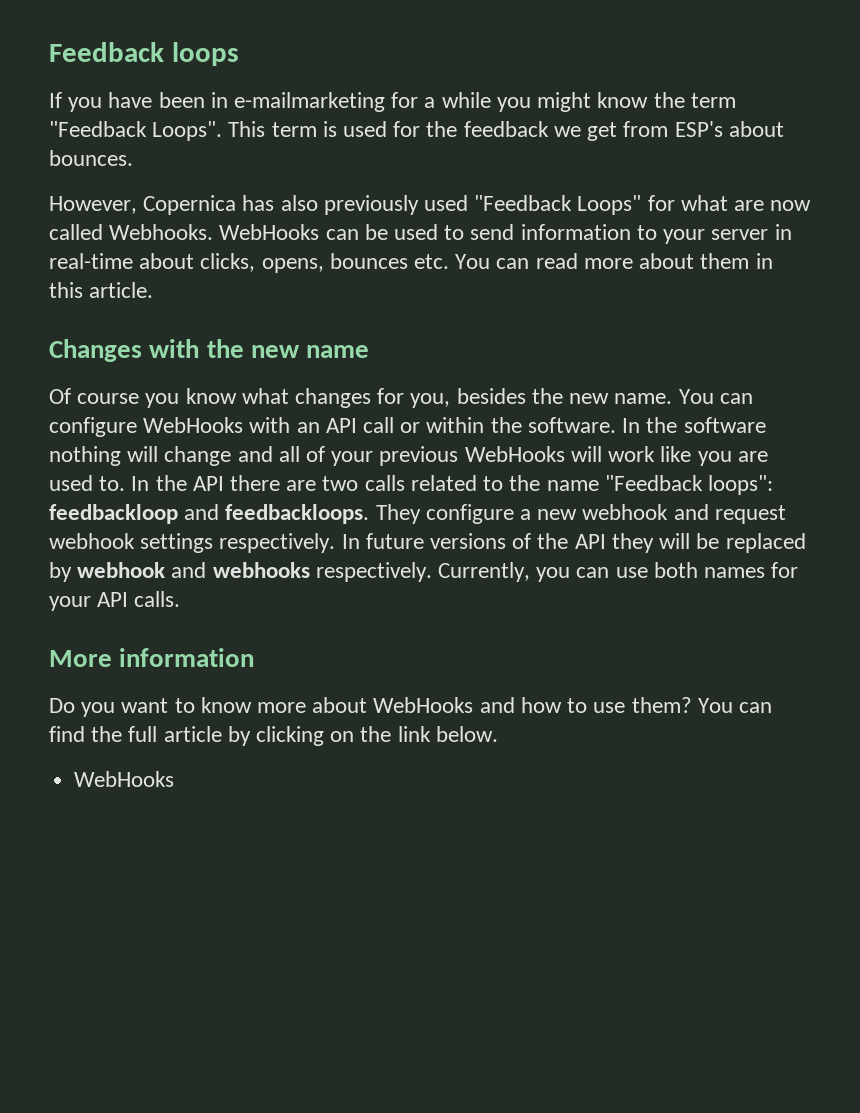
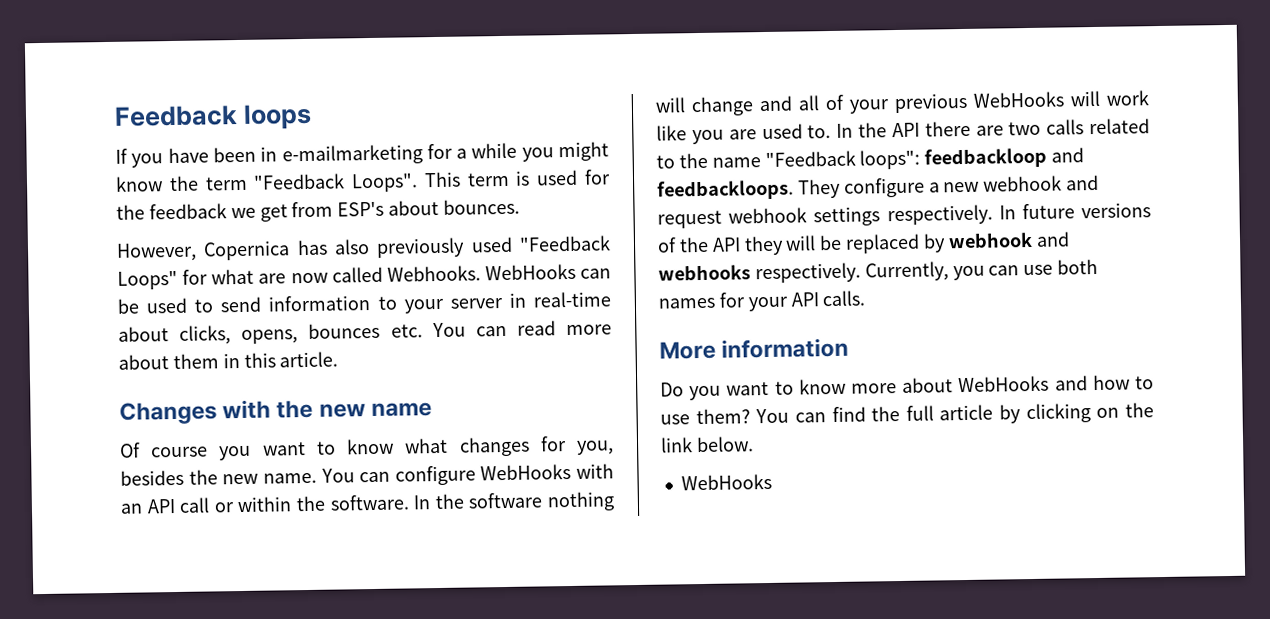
- Of course you know what changes for you, besides the new name.
+ Of course you want to know what changes for you, besides the new name.

